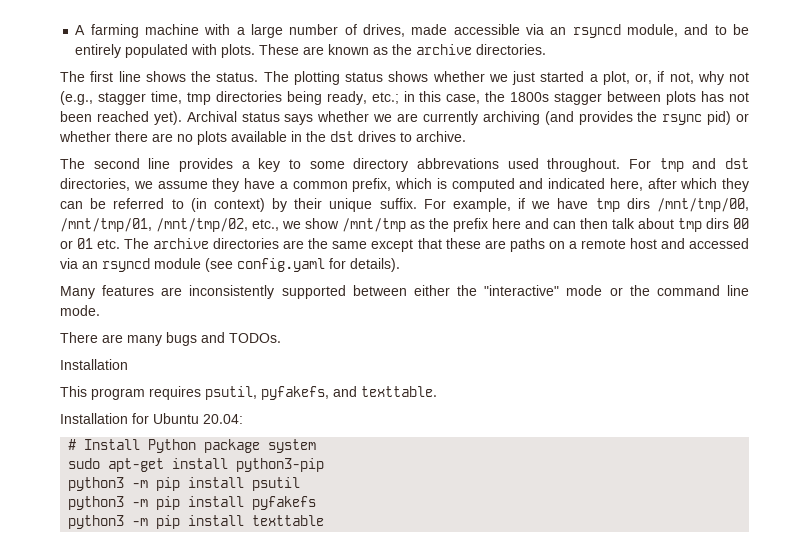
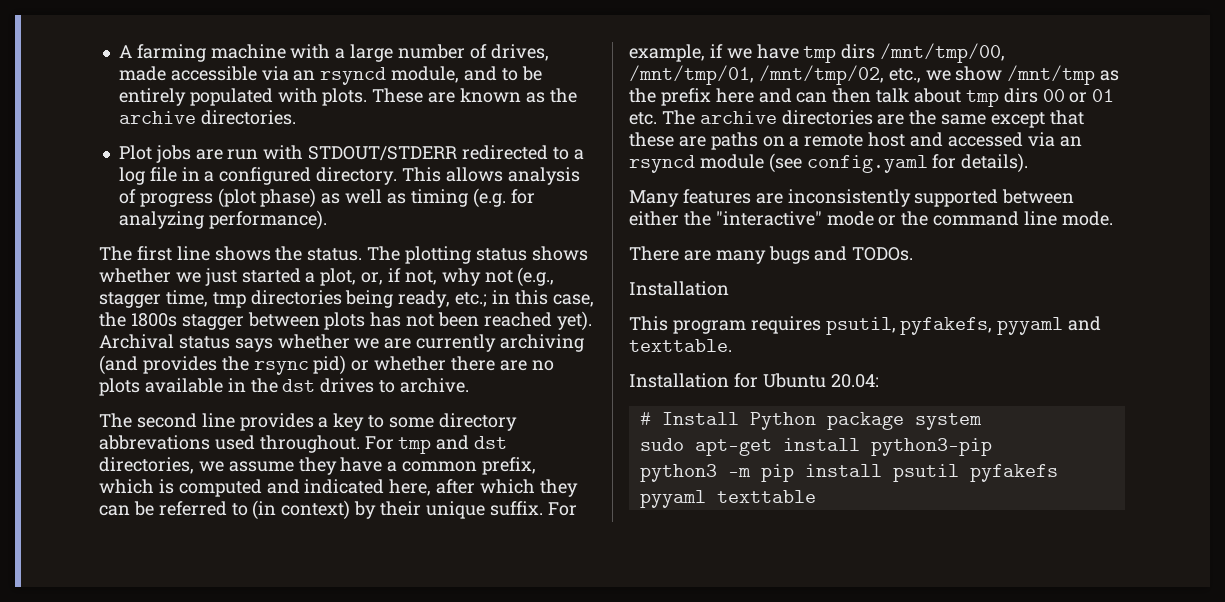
+ Plot jobs are run with STDOUT/STDERR redirected to a log file in a configured directory. This allows analysis of progress (plot phase) as well as timing (e.g. for analyzing performance).
- This program requires psutil, pyfakefs, and texttable.
+ This program requires psutil, pyfakefs, pyyaml and texttable.
- python3 -m pip install psutil
- python3 -m pip install pyfakefs
- python3 -m pip install texttable
+ python3 -m pip install psutil pyfakefs pyyaml texttable

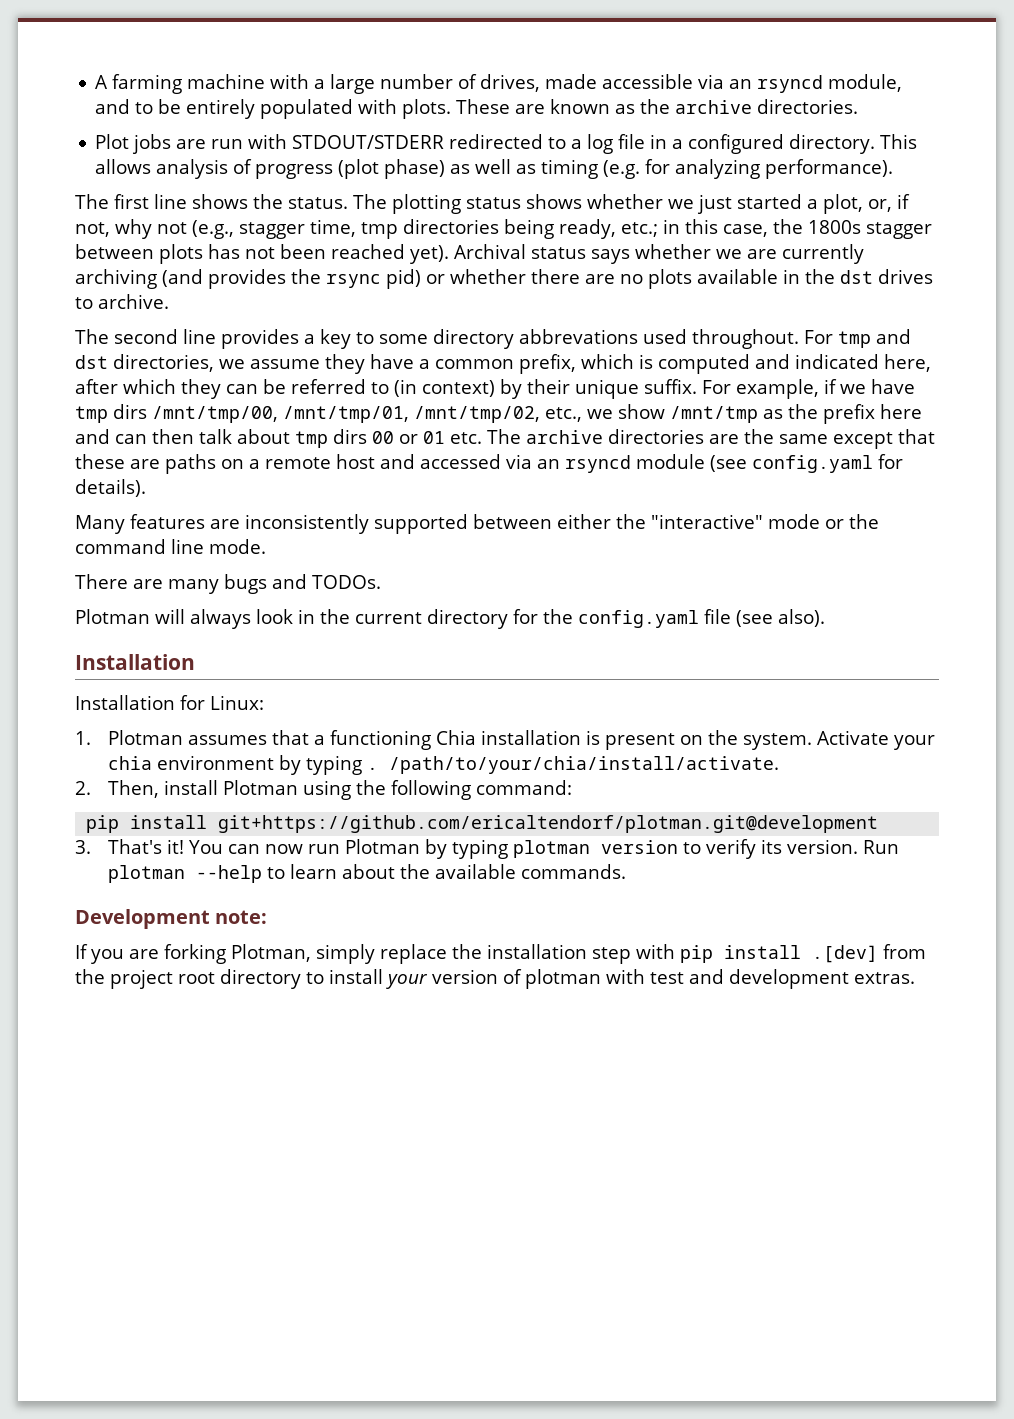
  There are many bugs and TODOs.
+ Plotman will always look in the current directory for the config.yaml file (see also).
  Installation
- This program requires psutil, pyfakefs, pyyaml and texttable.
- Installation for Ubuntu 20.04:
- # Install Python package system
- sudo apt-get install python3-pip
- python3 -m pip install psutil pyfakefs pyyaml texttable
+ Installation for Linux:
+ 1. Plotman assumes that a functioning Chia installation is present on the system. Activate your chia environment by typing . /path/to/your/chia/install/activate.
+ 2. Then, install Plotman using the following command:
+ pip install git+https://github.com/ericaltendorf/plotman.git@development
+ 3. That's it! You can now run Plotman by typing plotman version to verify its version. Run plotman --help to learn about the available commands.
+ Development note:
+ If you are forking Plotman, simply replace the installation step with pip install .[dev] from the project root directory to install your version of plotman with test and development extras.

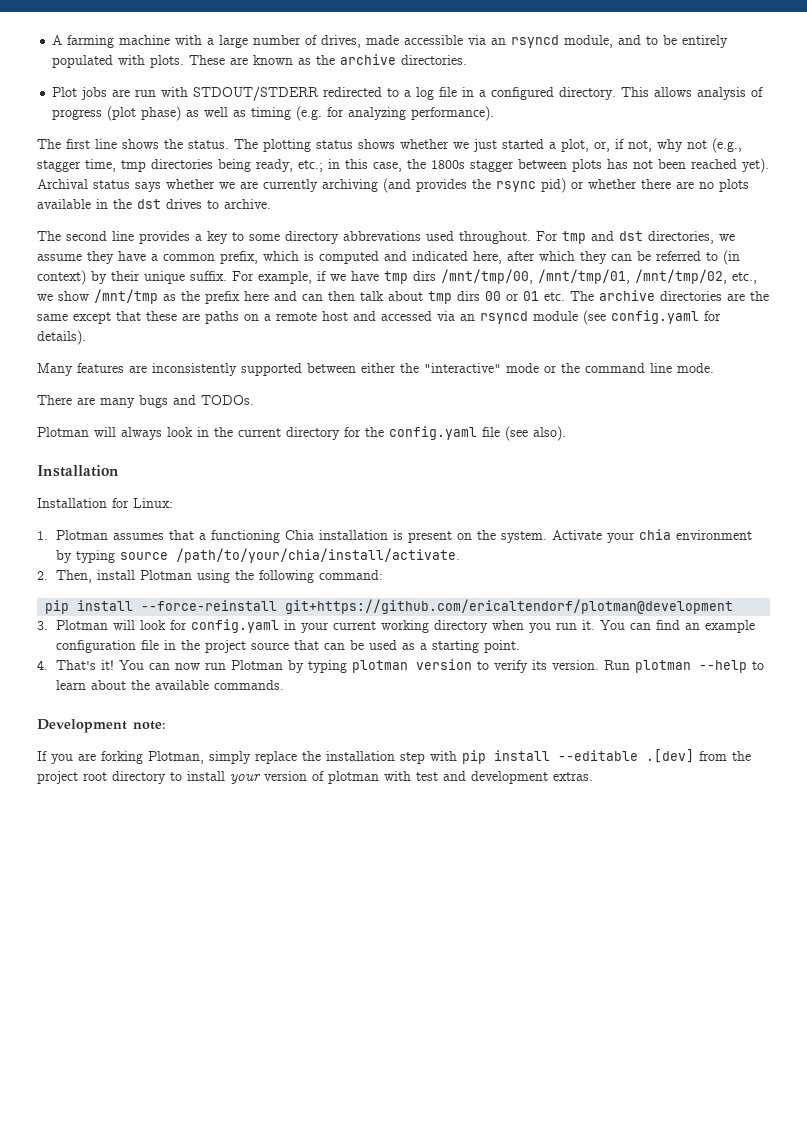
- Activate your chia environment by typing . /path/to/your/chia/install/activate.
+ Activate your chia environment by typing source /path/to/your/chia/install/activate.
- pip install git+https://github.com/ericaltendorf/plotman.git@development
- 3. That's it!
+ pip install --force-reinstall git+https://github.com/ericaltendorf/plotman@development
+ 3. Plotman will look for config.yaml in your current working directory when you run it. You can find an example configuration file in the project source that can be used as a starting point.
+ 4. That's it!
- If you are forking Plotman, simply replace the installation step with pip install .[dev] from the project root directory to install your version of plotman with test and development extras.
+ If you are forking Plotman, simply replace the installation step with pip install --editable .[dev] from the project root directory to install your version of plotman with test and development extras.

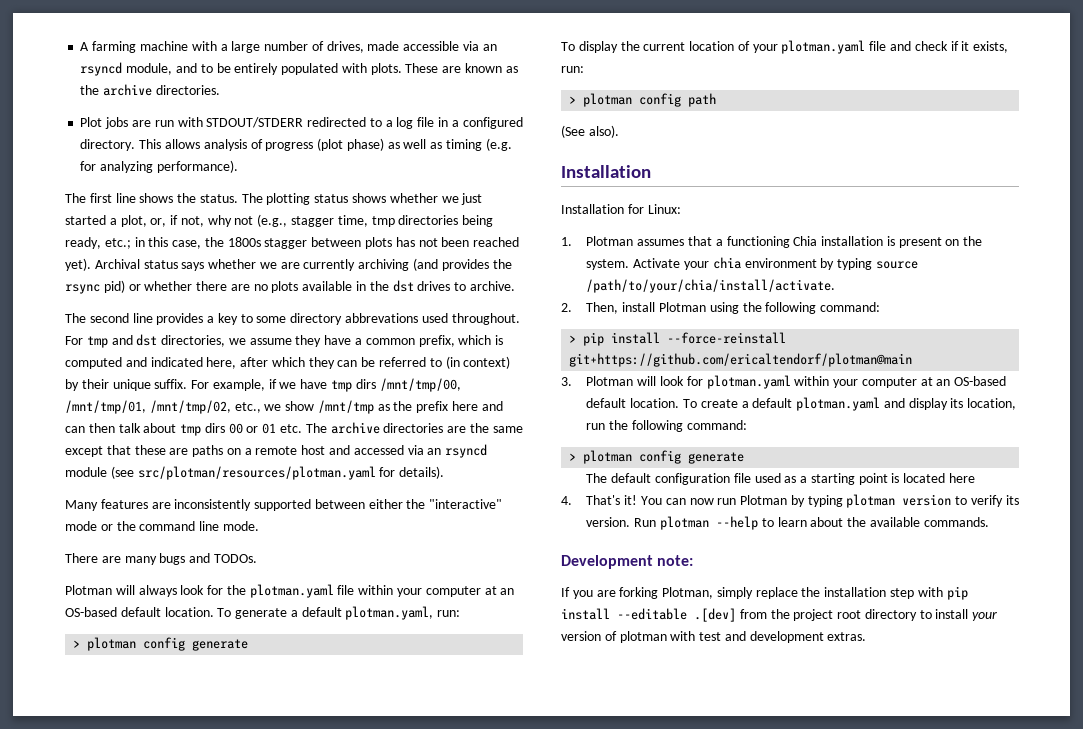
- For example, if we have tmp dirs /mnt/tmp/00, /mnt/tmp/01, /mnt/tmp/02, etc., we show /mnt/tmp as the prefix here and can then talk about tmp dirs 00 or 01 etc. The archive directories are the same except that these are paths on a remote host and accessed via an rsyncd module (see config.yaml for details).
+ For example, if we have tmp dirs /mnt/tmp/00, /mnt/tmp/01, /mnt/tmp/02, etc., we show /mnt/tmp as the prefix here and can then talk about tmp dirs 00 or 01 etc. The archive directories are the same except that these are paths on a remote host and accessed via an rsyncd module (see src/plotman/resources/plotman.yaml for details).
- Plotman will always look in the current directory for the config.yaml file (see also).
+ Plotman will always look for the plotman.yaml file within your computer at an OS-based default location. To generate a default plotman.yaml, run:
+ > plotman config generate
+ To display the current location of your plotman.yaml file and check if it exists, run:
+ > plotman config path
+ (See also).
- pip install --force-reinstall git+https://github.com/ericaltendorf/plotman@development
+ > pip install --force-reinstall git+https://github.com/ericaltendorf/plotman@main
- 3. Plotman will look for config.yaml in your current working directory when you run it. You can find an example configuration file in the project source that can be used as a starting point.
+ 3. Plotman will look for plotman.yaml within your computer at an OS-based default location. To create a default plotman.yaml and display its location, run the following command:
+ > plotman config generate
+ The default configuration file used as a starting point is located here

